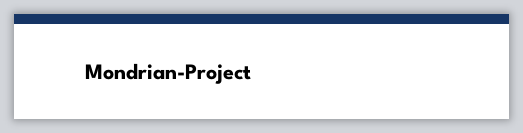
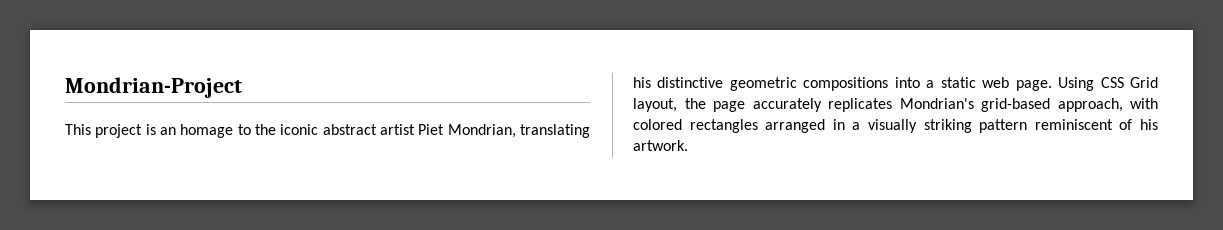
+ This project is an homage to the iconic abstract artist Piet Mondrian, translating his distinctive geometric compositions into a static web page. Using CSS Grid layout, the page accurately replicates Mondrian's grid-based approach, with colored rectangles arranged in a visually striking pattern reminiscent of his artwork.

